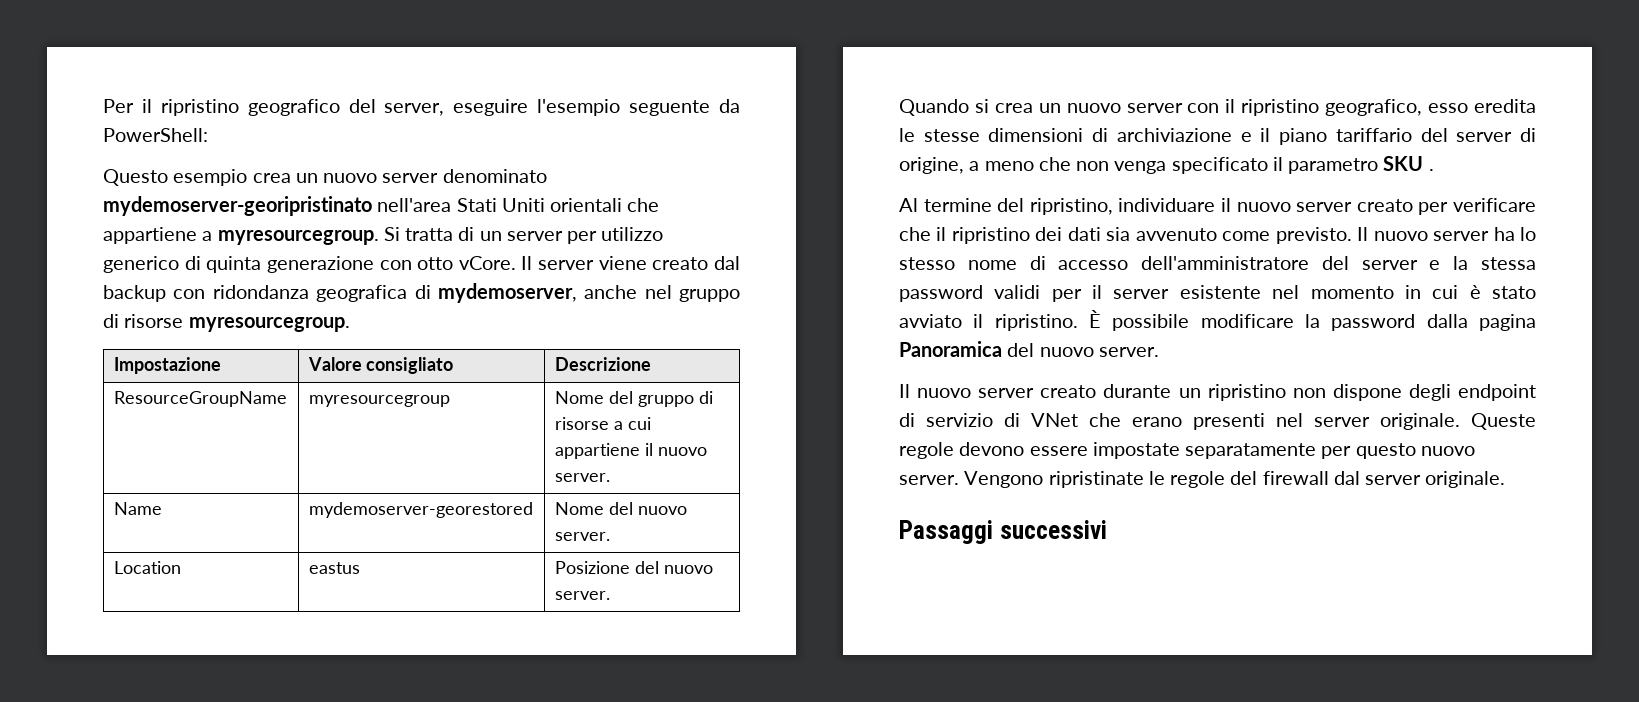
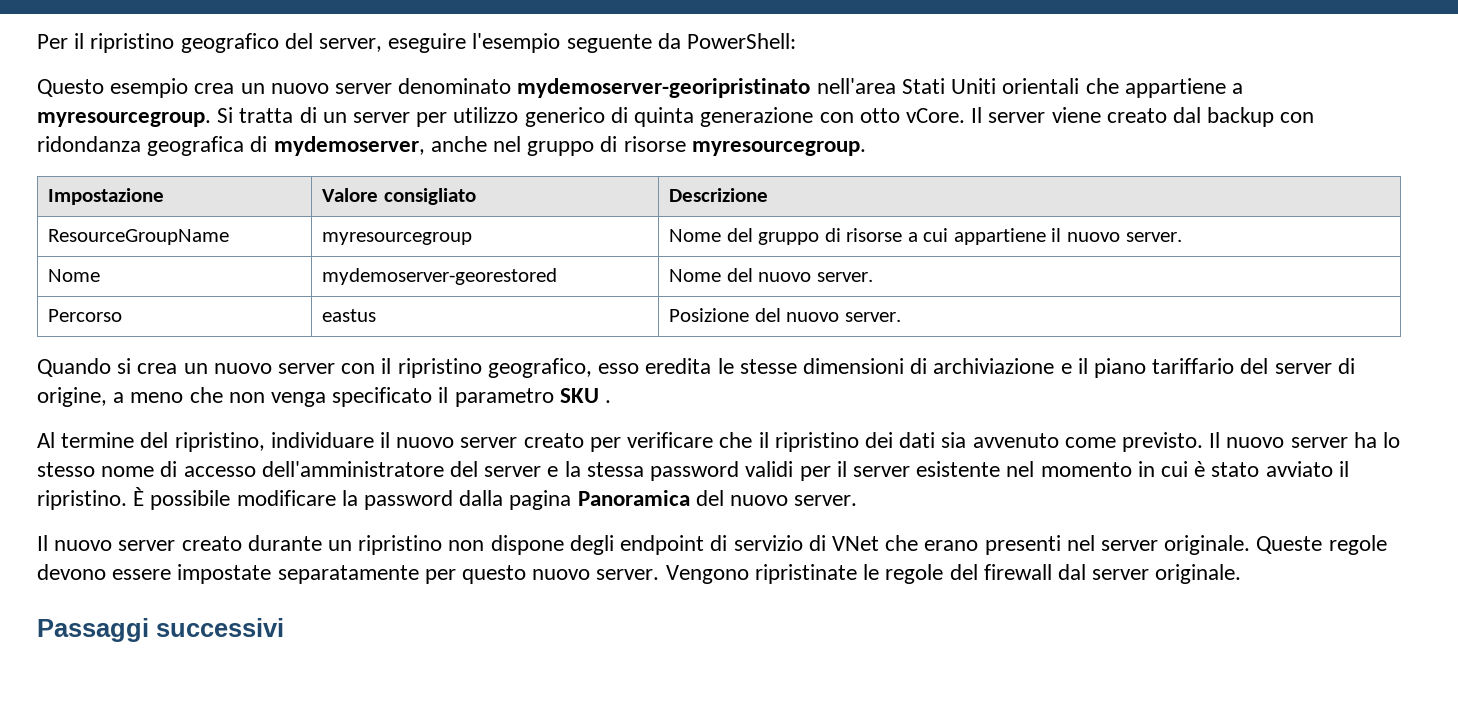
- Name | mydemoserver-georestored | Nome del nuovo server.
+ Nome | mydemoserver-georestored | Nome del nuovo server.
- Location | eastus | Posizione del nuovo server.
+ Percorso | eastus | Posizione del nuovo server.

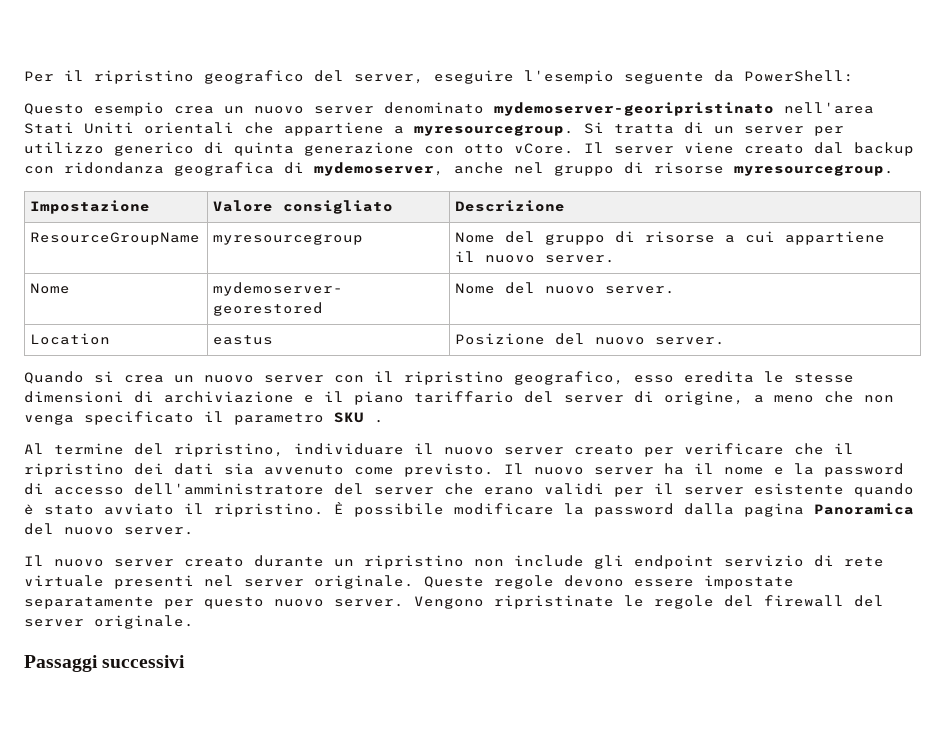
- Percorso | eastus | Posizione del nuovo server.
+ Location | eastus | Posizione del nuovo server.
- Il nuovo server ha lo stesso nome di accesso dell'amministratore del server e la stessa password validi per il server esistente nel momento in cui è stato avviato il ripristino.
+ Il nuovo server ha il nome e la password di accesso dell'amministratore del server che erano validi per il server esistente quando è stato avviato il ripristino.
- Il nuovo server creato durante un ripristino non dispone degli endpoint di servizio di VNet che erano presenti nel server originale.
+ Il nuovo server creato durante un ripristino non include gli endpoint servizio di rete virtuale presenti nel server originale.
- Vengono ripristinate le regole del firewall dal server originale.
+ Vengono ripristinate le regole del firewall del server originale.

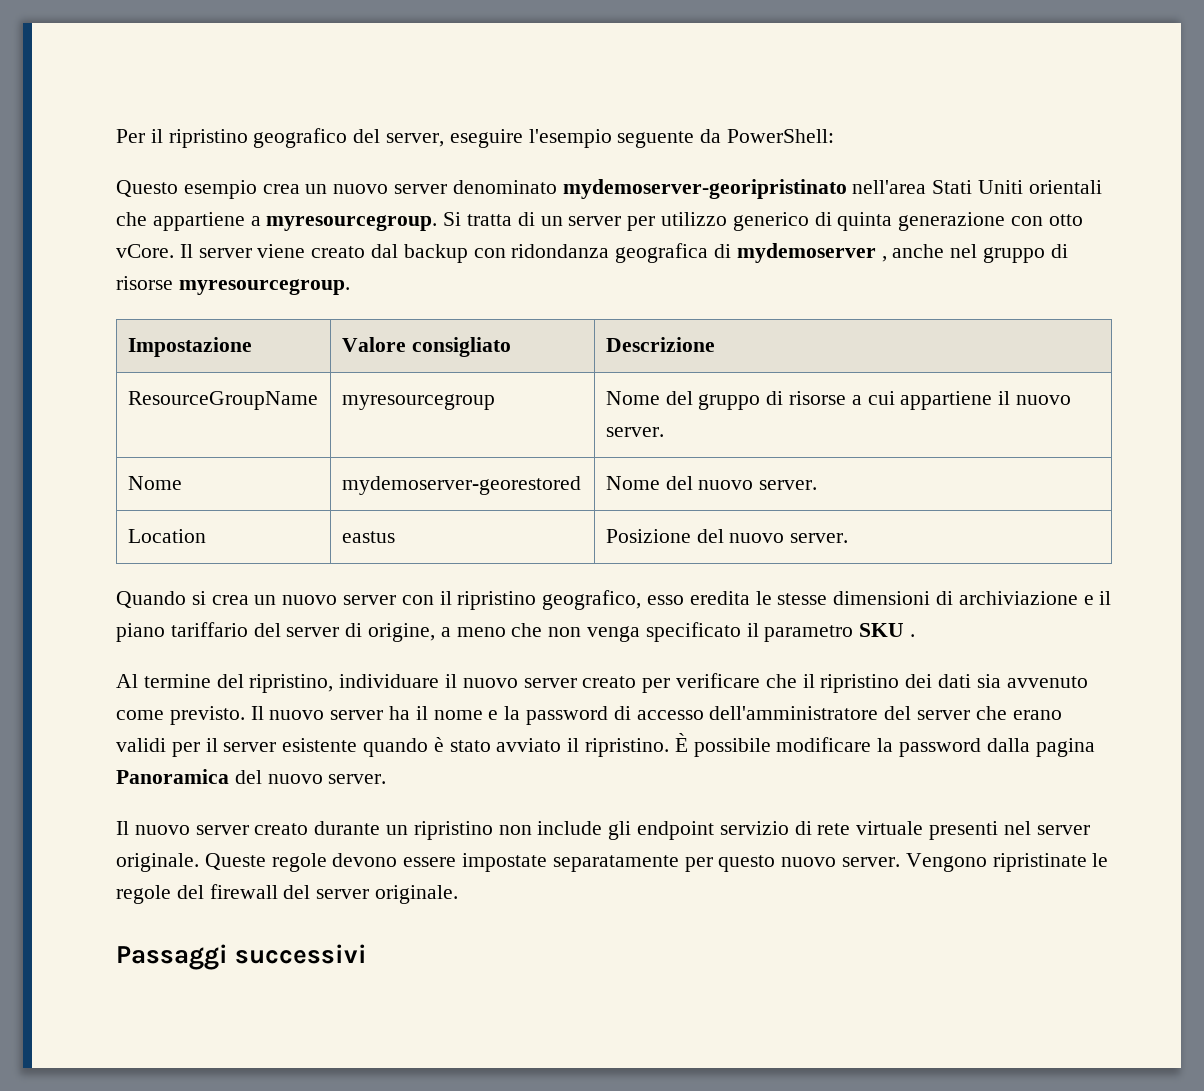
- Il server viene creato dal backup con ridondanza geografica di mydemoserver, anche nel gruppo di risorse myresourcegroup.
+ Il server viene creato dal backup con ridondanza geografica di mydemoserver , anche nel gruppo di risorse myresourcegroup.

